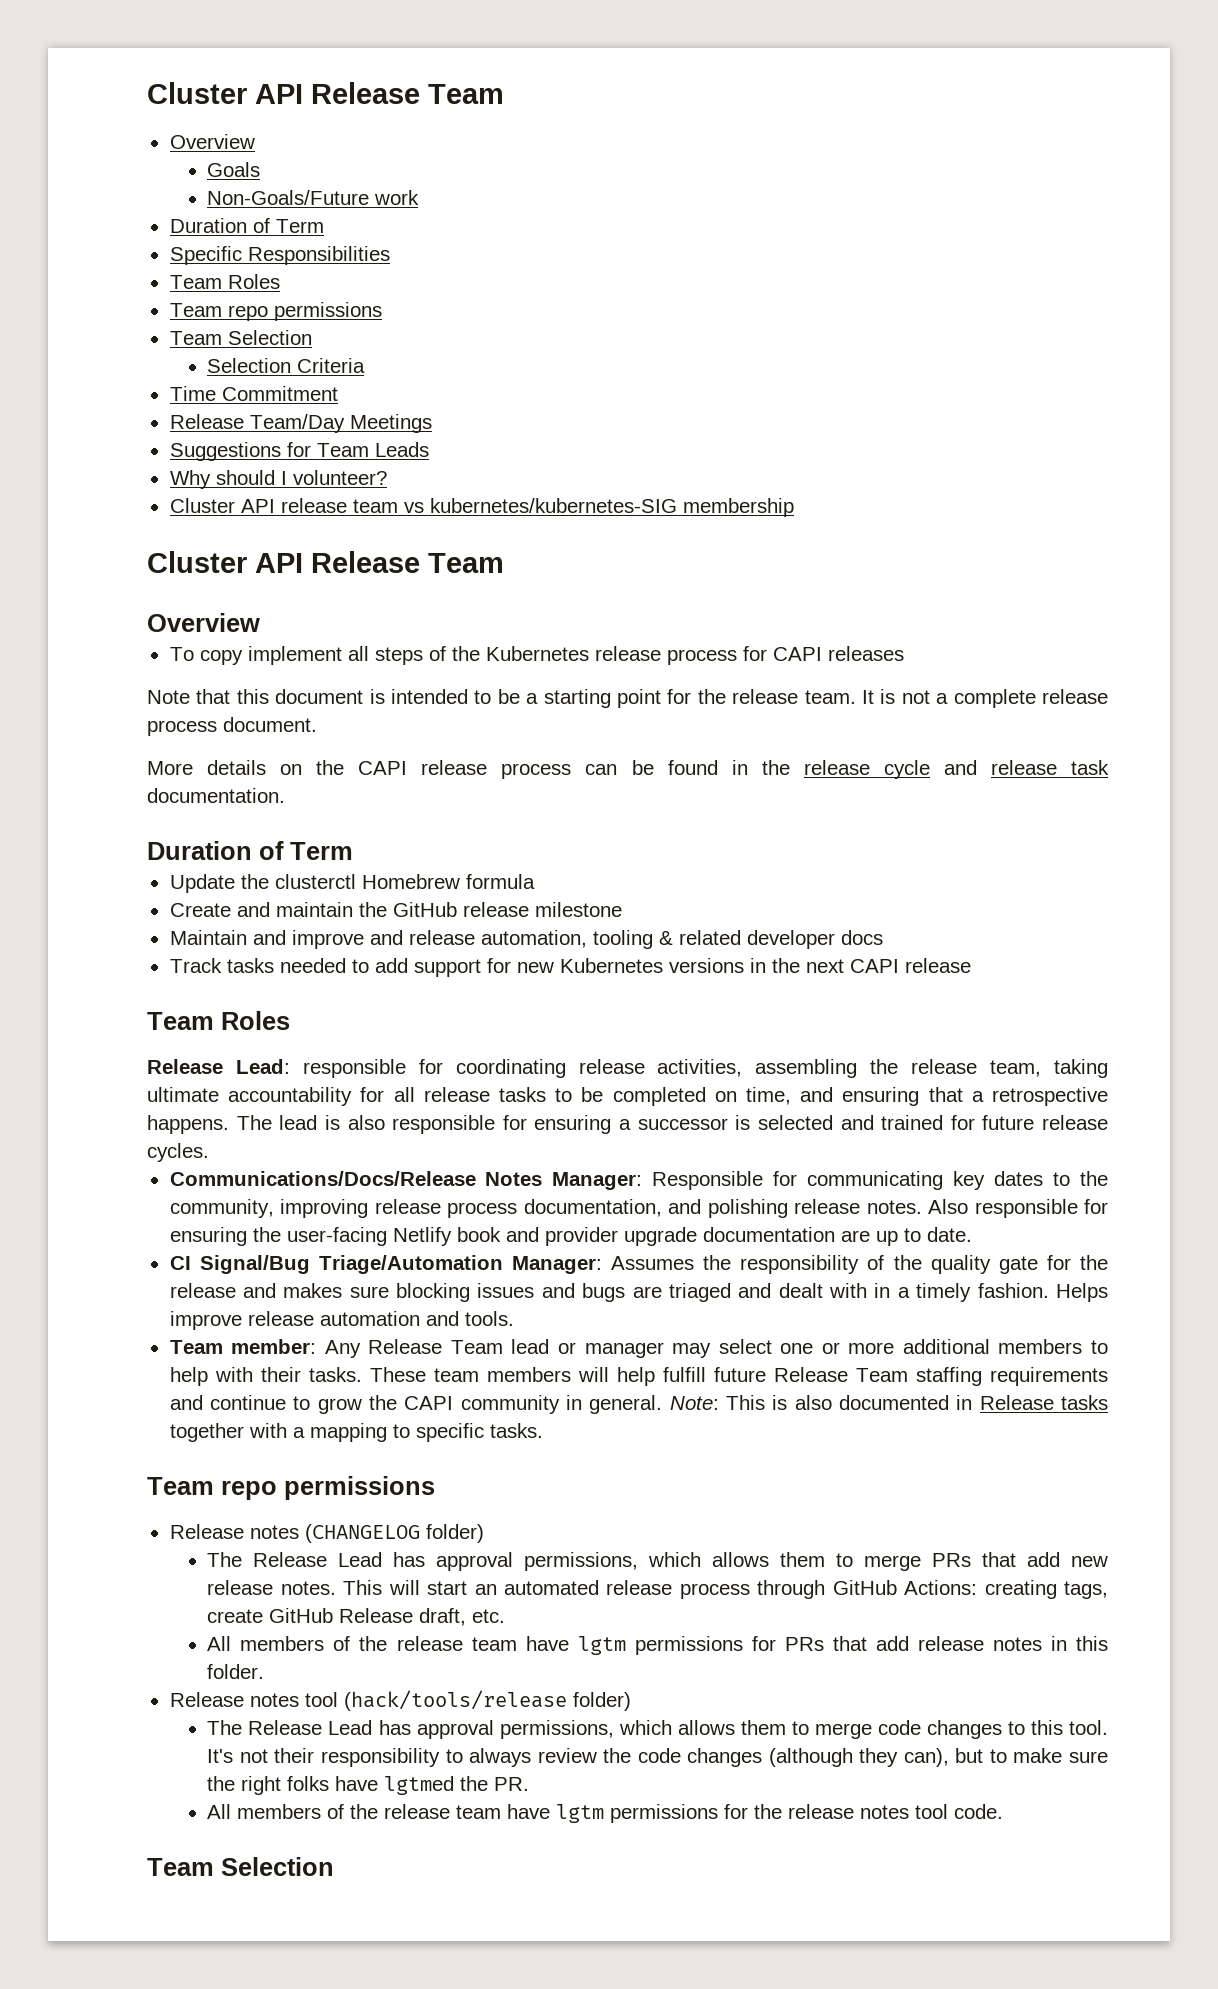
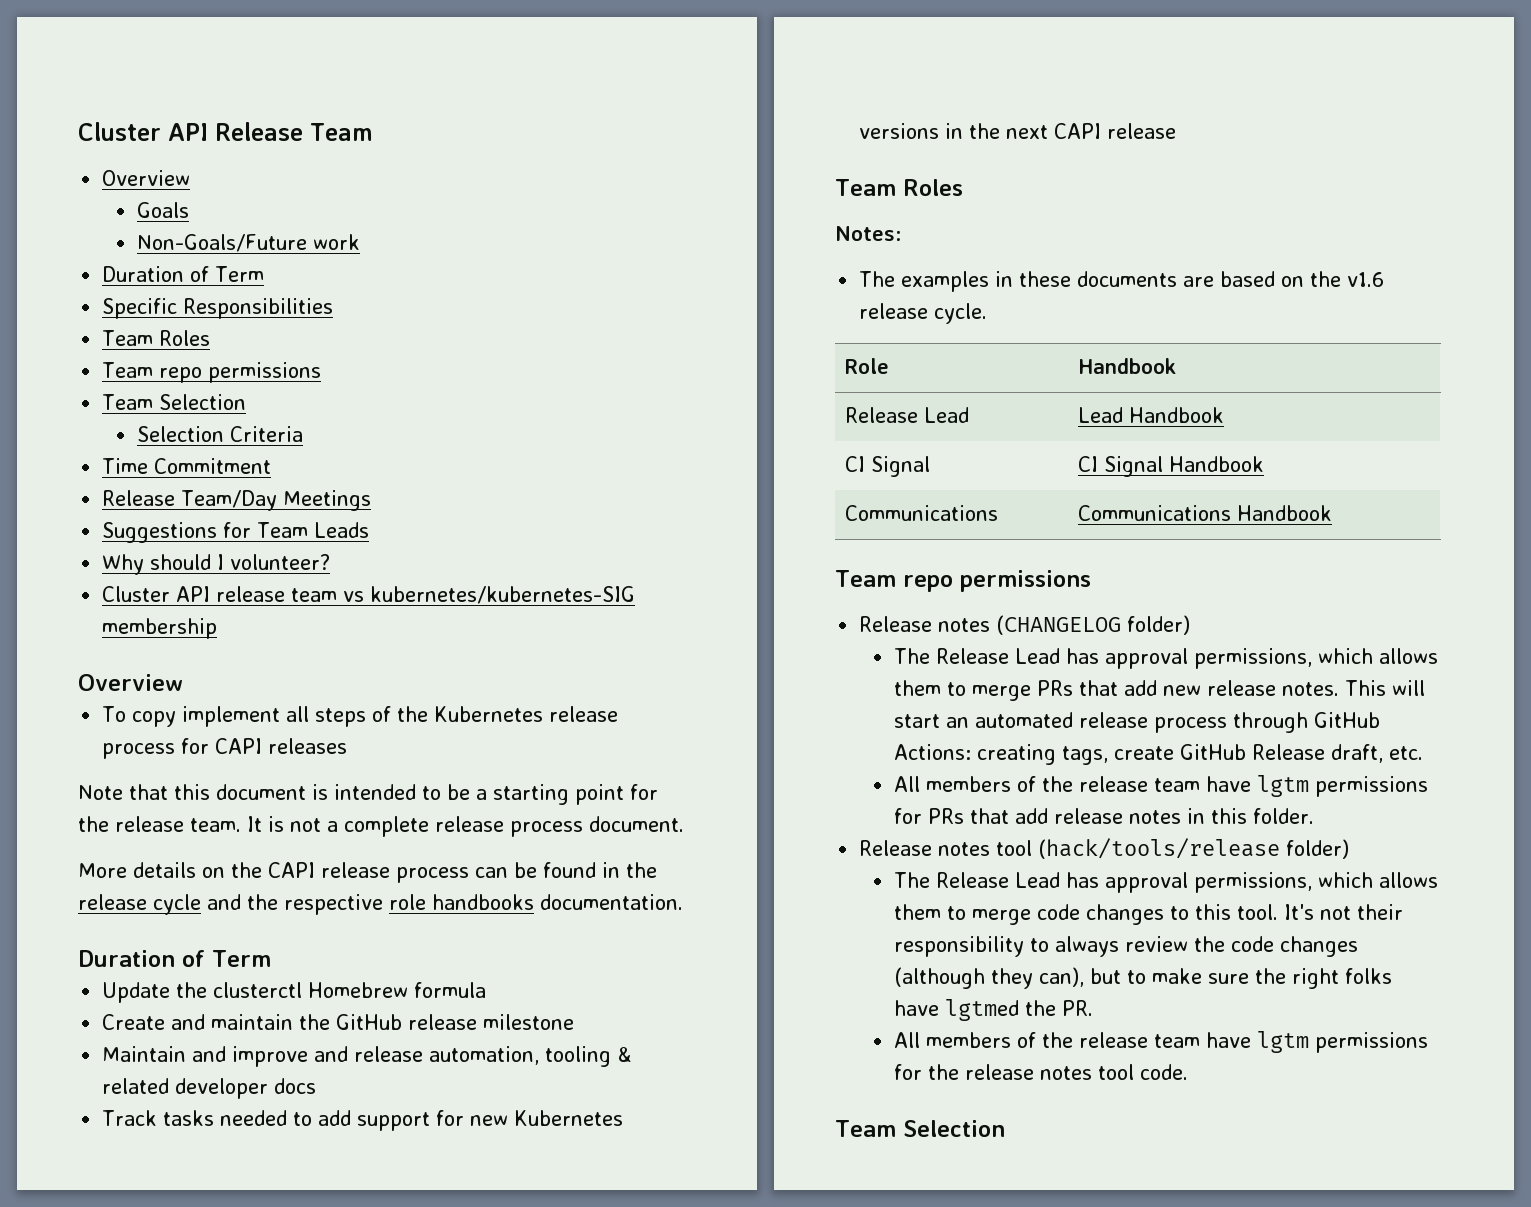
  Cluster API release team vs kubernetes/kubernetes-SIG membership
- Cluster API Release Team
- More details on the CAPI release process can be found in the release cycle and release task documentation.
+ More details on the CAPI release process can be found in the release cycle and the respective role handbooks documentation.
- Release Lead: responsible for coordinating release activities, assembling the release team, taking ultimate accountability for all release tasks to be completed on time, and ensuring that a retrospective happens. The lead is also responsible for ensuring a successor is selected and trained for future release cycles.
- Communications/Docs/Release Notes Manager: Responsible for communicating key dates to the community, improving release process documentation, and polishing release notes. Also responsible for ensuring the user-facing Netlify book and provider upgrade documentation are up to date.
- CI Signal/Bug Triage/Automation Manager: Assumes the responsibility of the quality gate for the release and makes sure blocking issues and bugs are triaged and dealt with in a timely fashion. Helps improve release automation and tools.
- Team member: Any Release Team lead or manager may select one or more additional members to help with their tasks. These team members will help fulfill future Release Team staffing requirements and continue to grow the CAPI community in general. Note: This is also documented in Release tasks together with a mapping to specific tasks.
+ Notes:
+ The examples in these documents are based on the v1.6 release cycle.
+ Role | Handbook
+ Release Lead | Lead Handbook
+ CI Signal | CI Signal Handbook
+ Communications | Communications Handbook

